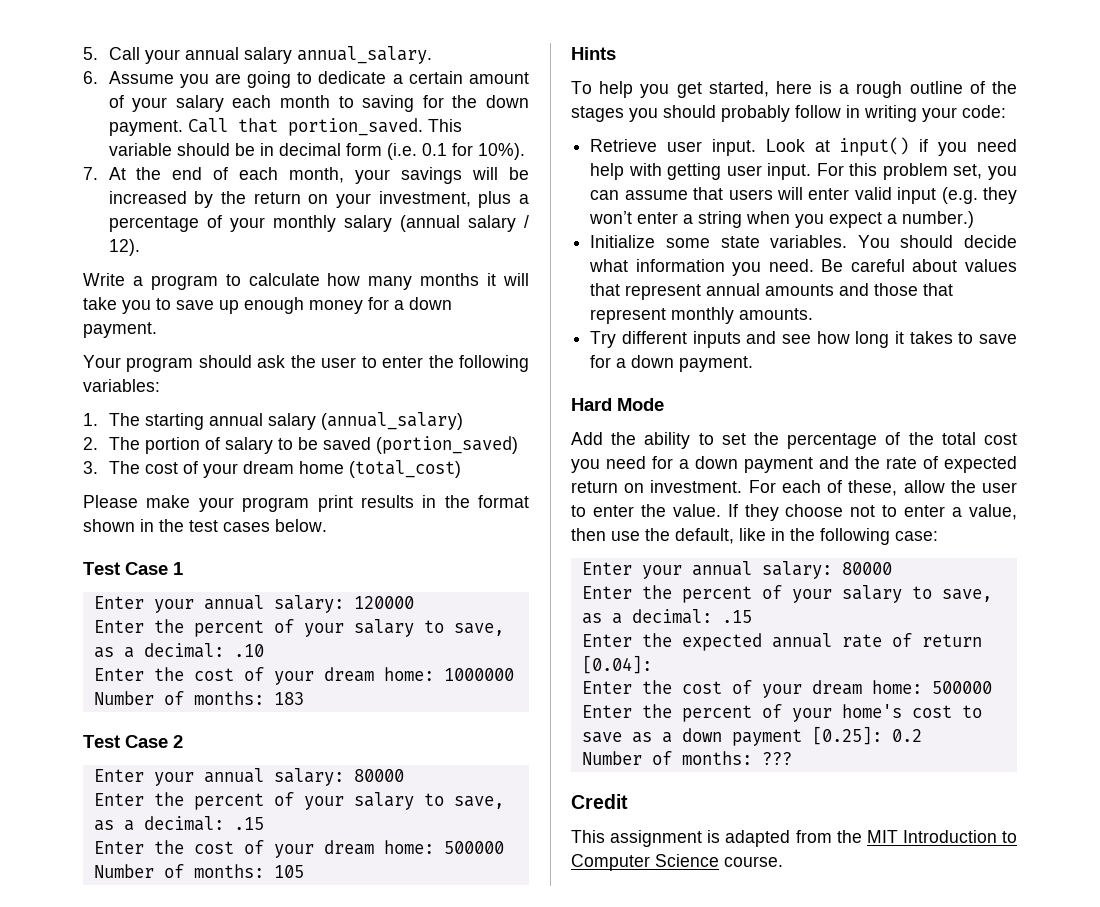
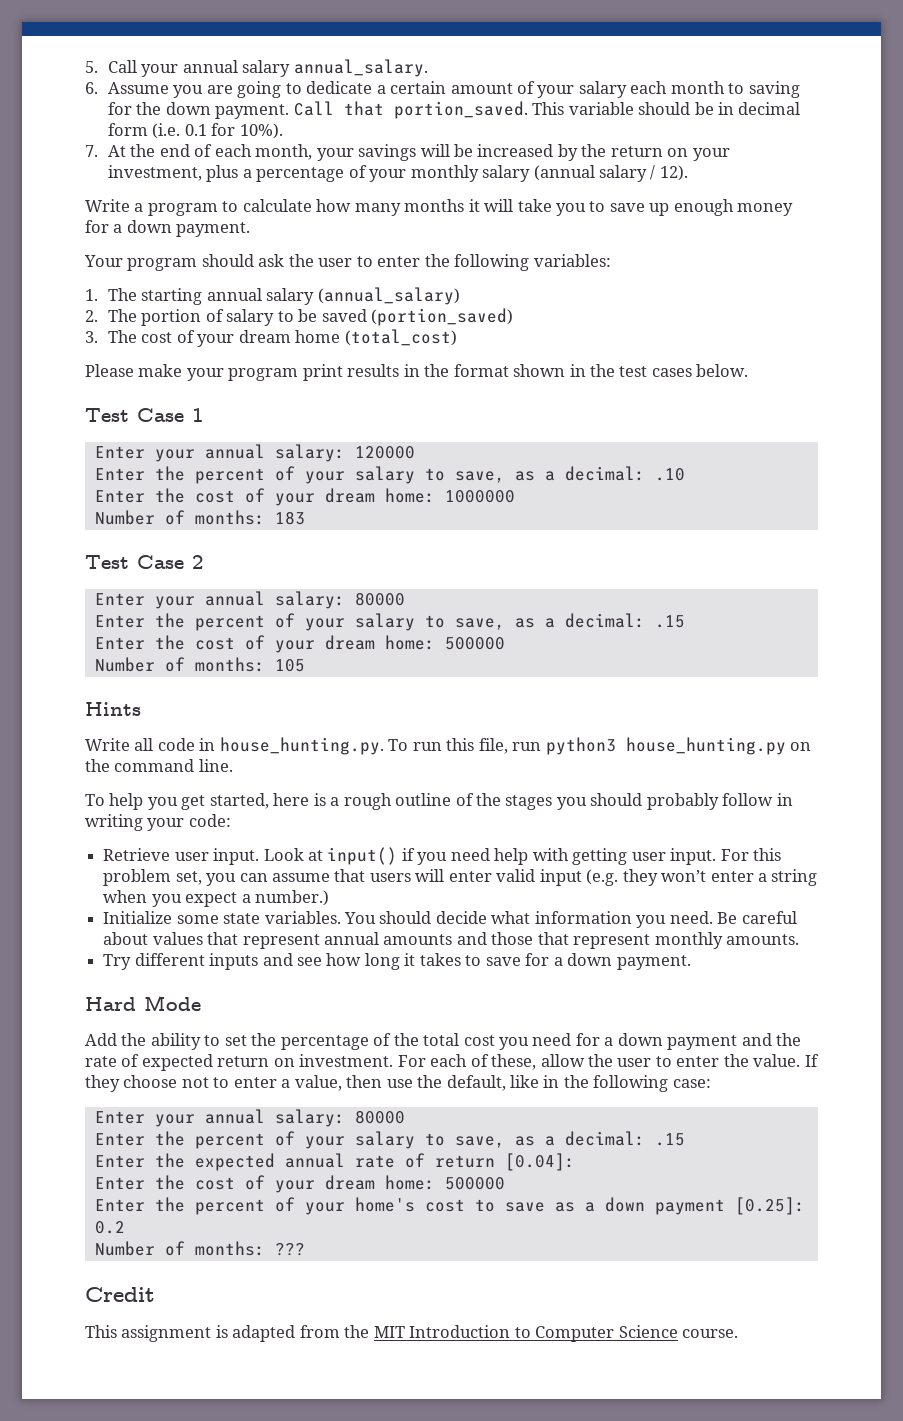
+ Write all code in house_hunting.py. To run this file, run python3 house_hunting.py on the command line.

